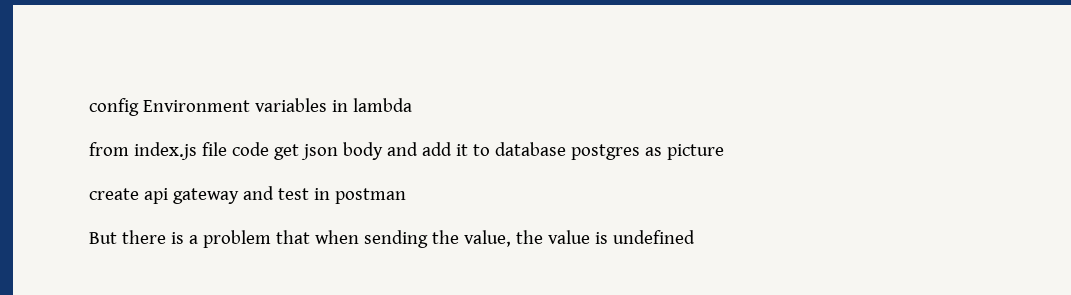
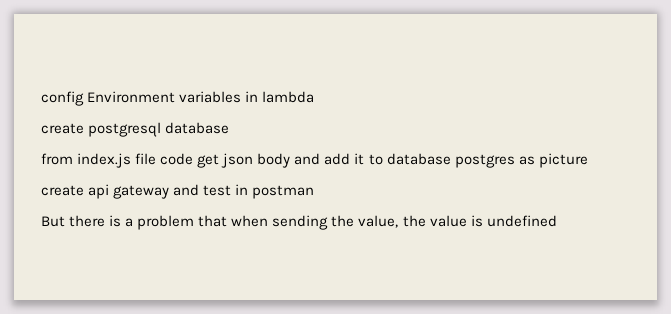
+ create postgresql database

